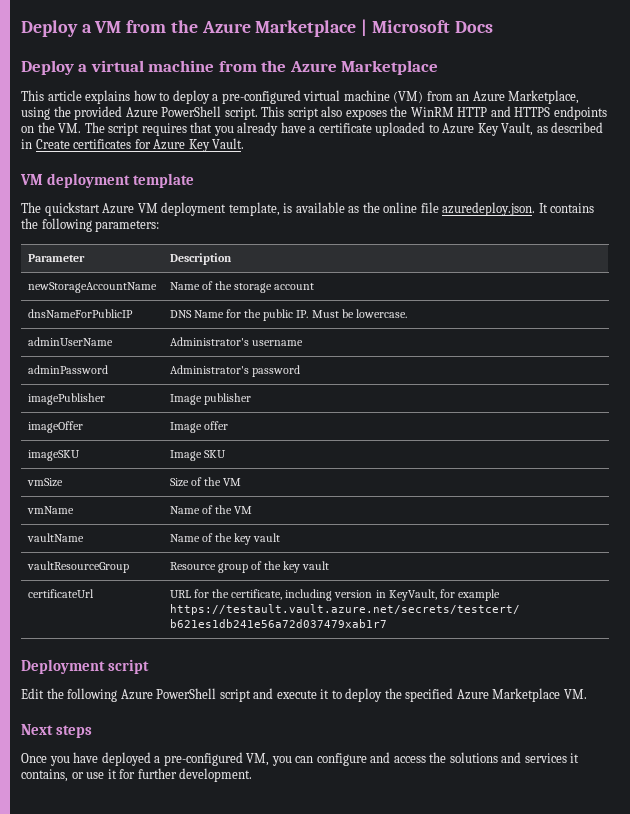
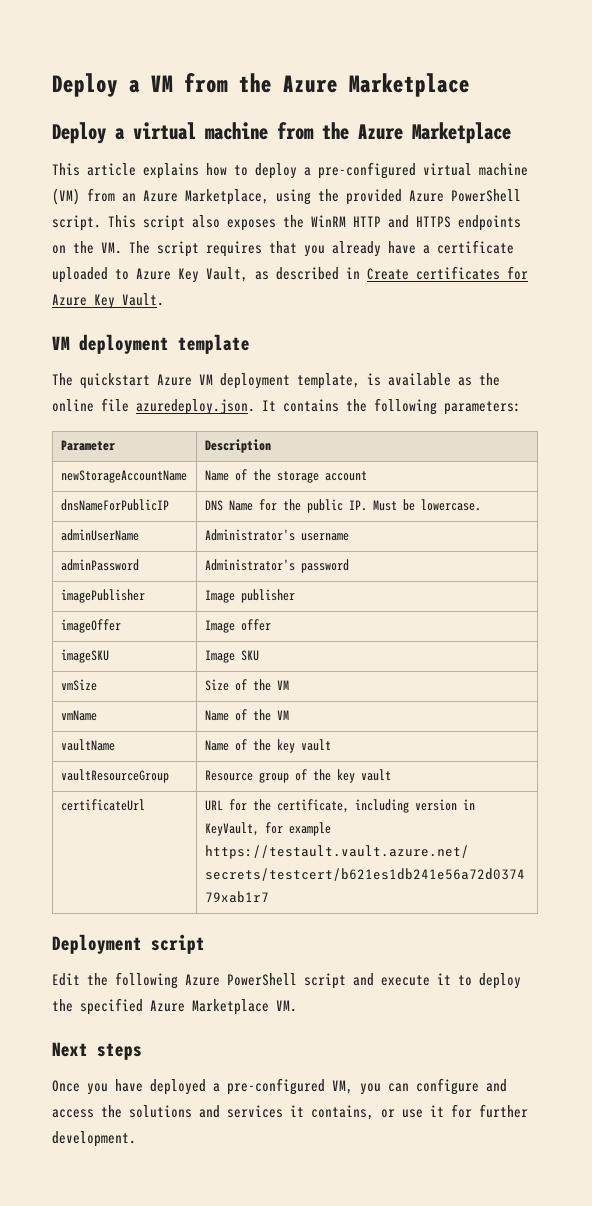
- Deploy a VM from the Azure Marketplace | Microsoft Docs
+ Deploy a VM from the Azure Marketplace

